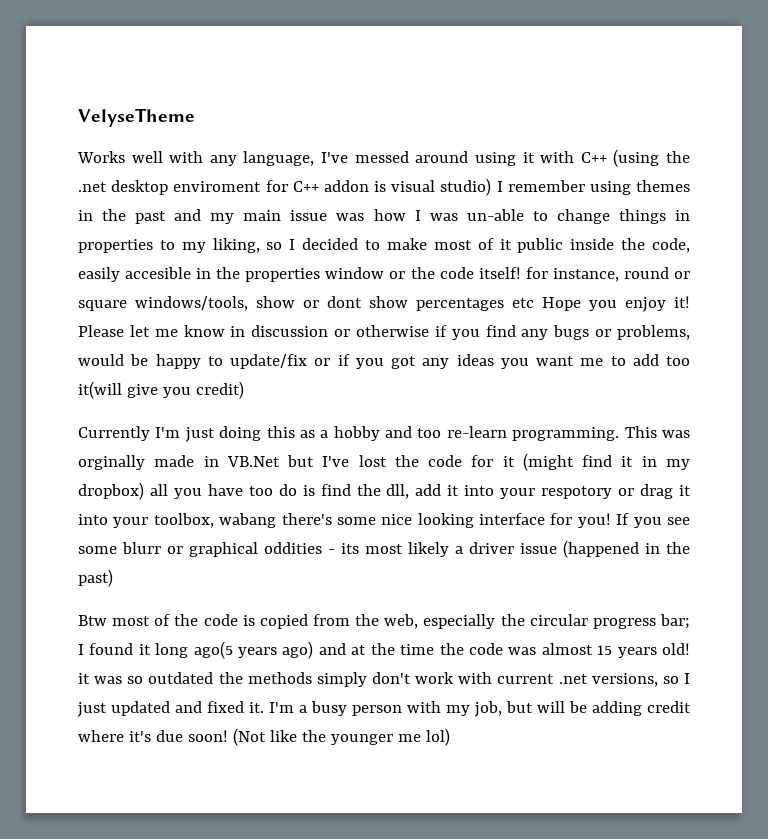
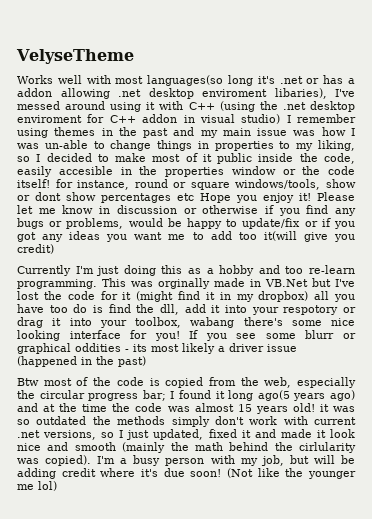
- Works well with any language, I've messed around using it with C++ (using the .net desktop enviroment for C++ addon is visual studio) I remember using themes in the past and my main issue was how I was un-able to change things in properties to my liking, so I decided to make most of it public inside the code, easily accesible in the properties window or the code itself! for instance, round or square windows/tools, show or dont show percentages etc Hope you enjoy it!
+ Works well with most languages(so long it's .net or has a addon allowing .net desktop enviroment libaries), I've messed around using it with C++ (using the .net desktop enviroment for C++ addon in visual studio) I remember using themes in the past and my main issue was how I was un-able to change things in properties to my liking, so I decided to make most of it public inside the code, easily accesible in the properties window or the code itself! for instance, round or square windows/tools, show or dont show percentages etc Hope you enjoy it!
- Btw most of the code is copied from the web, especially the circular progress bar; I found it long ago(5 years ago) and at the time the code was almost 15 years old! it was so outdated the methods simply don't work with current .net versions, so I just updated and fixed it.
+ Btw most of the code is copied from the web, especially the circular progress bar; I found it long ago(5 years ago) and at the time the code was almost 15 years old! it was so outdated the methods simply don't work with current .net versions, so I just updated, fixed it and made it look nice and smooth (mainly the math behind the cirlularity was copied).

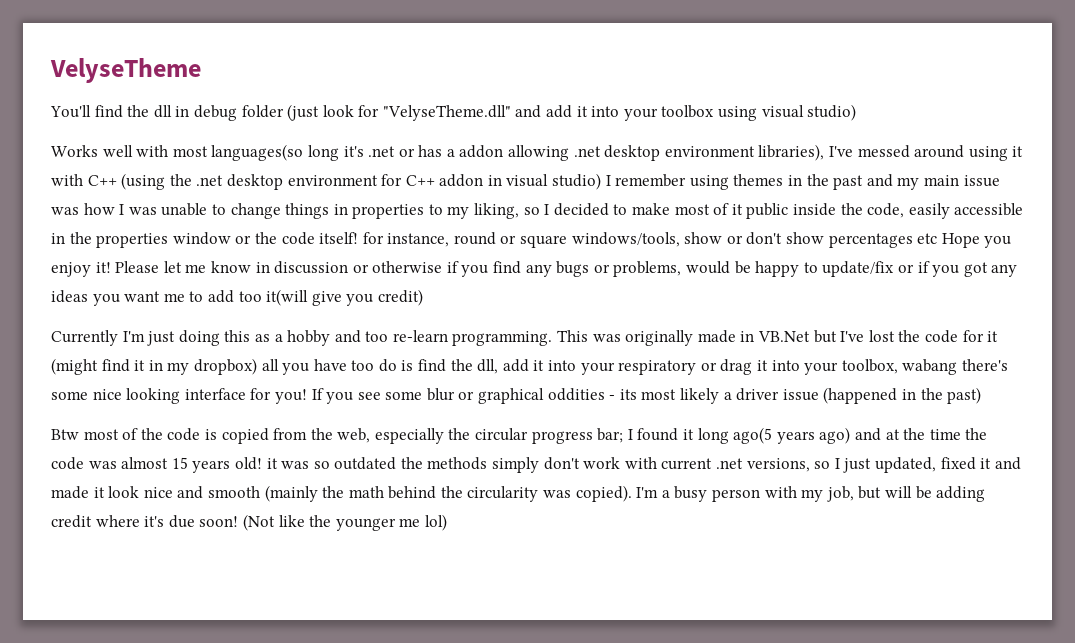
+ You'll find the dll in debug folder (just look for "VelyseTheme.dll" and add it into your toolbox using visual studio)
- Works well with most languages(so long it's .net or has a addon allowing .net desktop enviroment libaries), I've messed around using it with C++ (using the .net desktop enviroment for C++ addon in visual studio) I remember using themes in the past and my main issue was how I was un-able to change things in properties to my liking, so I decided to make most of it public inside the code, easily accesible in the properties window or the code itself! for instance, round or square windows/tools, show or dont show percentages etc Hope you enjoy it!
+ Works well with most languages(so long it's .net or has a addon allowing .net desktop environment libraries), I've messed around using it with C++ (using the .net desktop environment for C++ addon in visual studio) I remember using themes in the past and my main issue was how I was unable to change things in properties to my liking, so I decided to make most of it public inside the code, easily accessible in the properties window or the code itself! for instance, round or square windows/tools, show or don't show percentages etc Hope you enjoy it!
- This was orginally made in VB.Net but I've lost the code for it (might find it in my dropbox) all you have too do is find the dll, add it into your respotory or drag it into your toolbox, wabang there's some nice looking interface for you!
+ This was originally made in VB.Net but I've lost the code for it (might find it in my dropbox) all you have too do is find the dll, add it into your respiratory or drag it into your toolbox, wabang there's some nice looking interface for you!
- If you see some blurr or graphical oddities - its most likely a driver issue (happened in the past)
+ If you see some blur or graphical oddities - its most likely a driver issue (happened in the past)
- I found it long ago(5 years ago) and at the time the code was almost 15 years old! it was so outdated the methods simply don't work with current .net versions, so I just updated, fixed it and made it look nice and smooth (mainly the math behind the cirlularity was copied).
+ I found it long ago(5 years ago) and at the time the code was almost 15 years old! it was so outdated the methods simply don't work with current .net versions, so I just updated, fixed it and made it look nice and smooth (mainly the math behind the circularity was copied).

